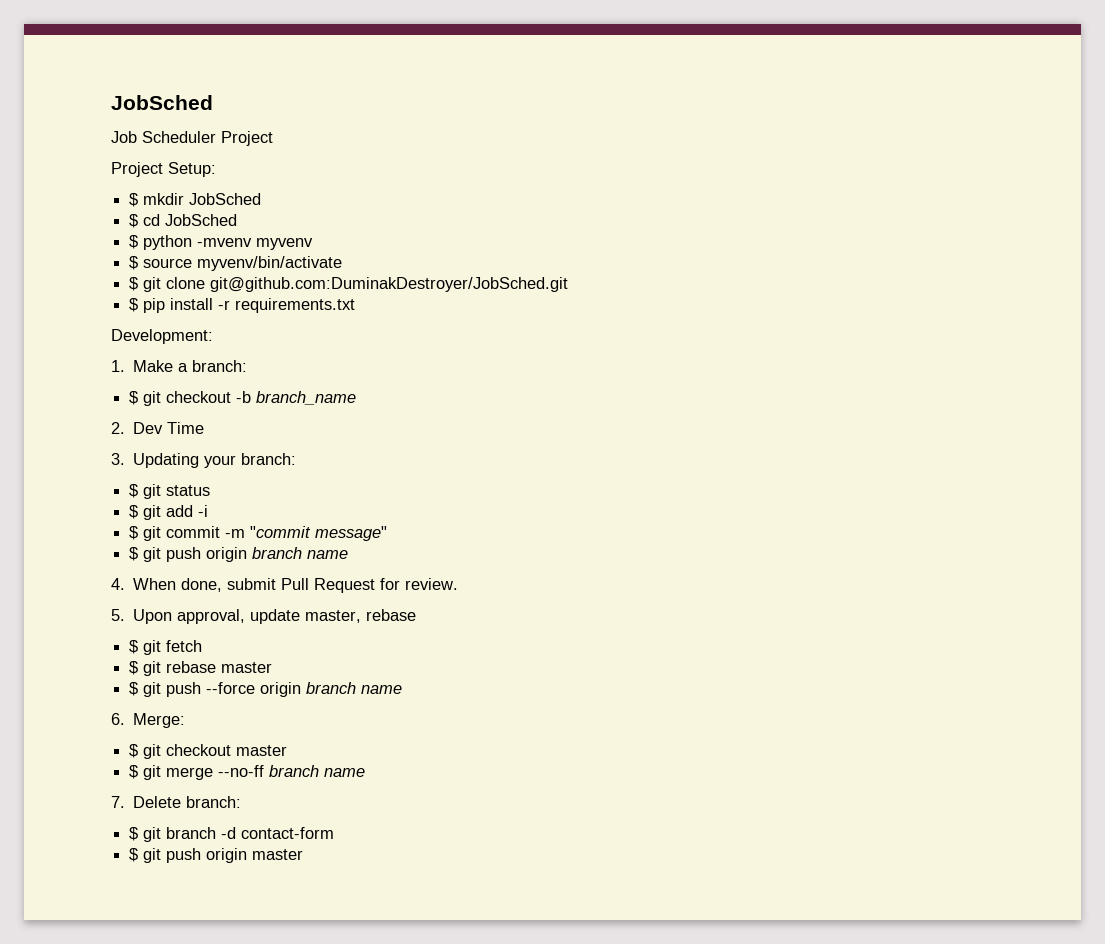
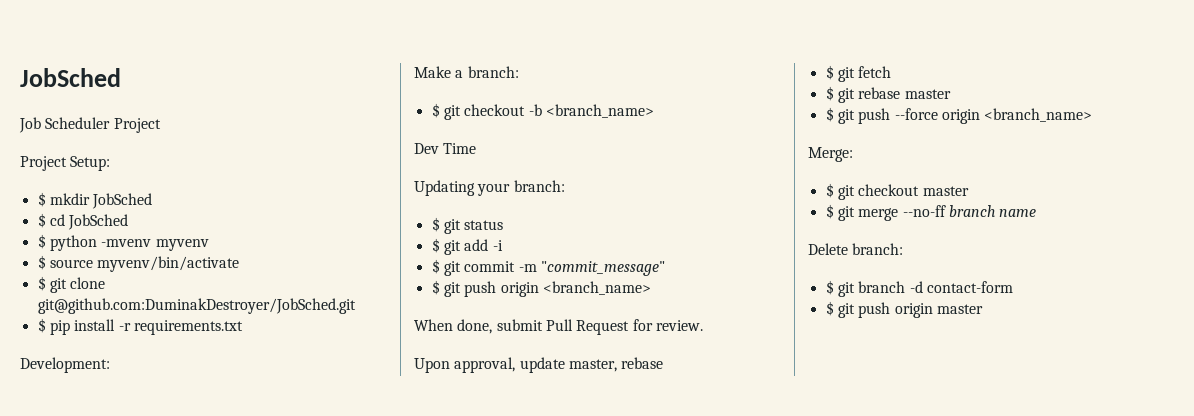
- 1. Make a branch:
+ Make a branch:
- $ git checkout -b branch_name
- 2. Dev Time
+ $ git checkout -b <branch_name>
+ Dev Time
- 3. Updating your branch:
+ Updating your branch:
- $ git commit -m "commit message"
- $ git push origin branch name
- 4. When done, submit Pull Request for review.
+ $ git commit -m "commit_message"
+ $ git push origin <branch_name>
+ When done, submit Pull Request for review.
- 5. Upon approval, update master, rebase
+ Upon approval, update master, rebase
- $ git push --force origin branch name
- 6. Merge:
+ $ git push --force origin <branch_name>
+ Merge:
- 7. Delete branch:
+ Delete branch:

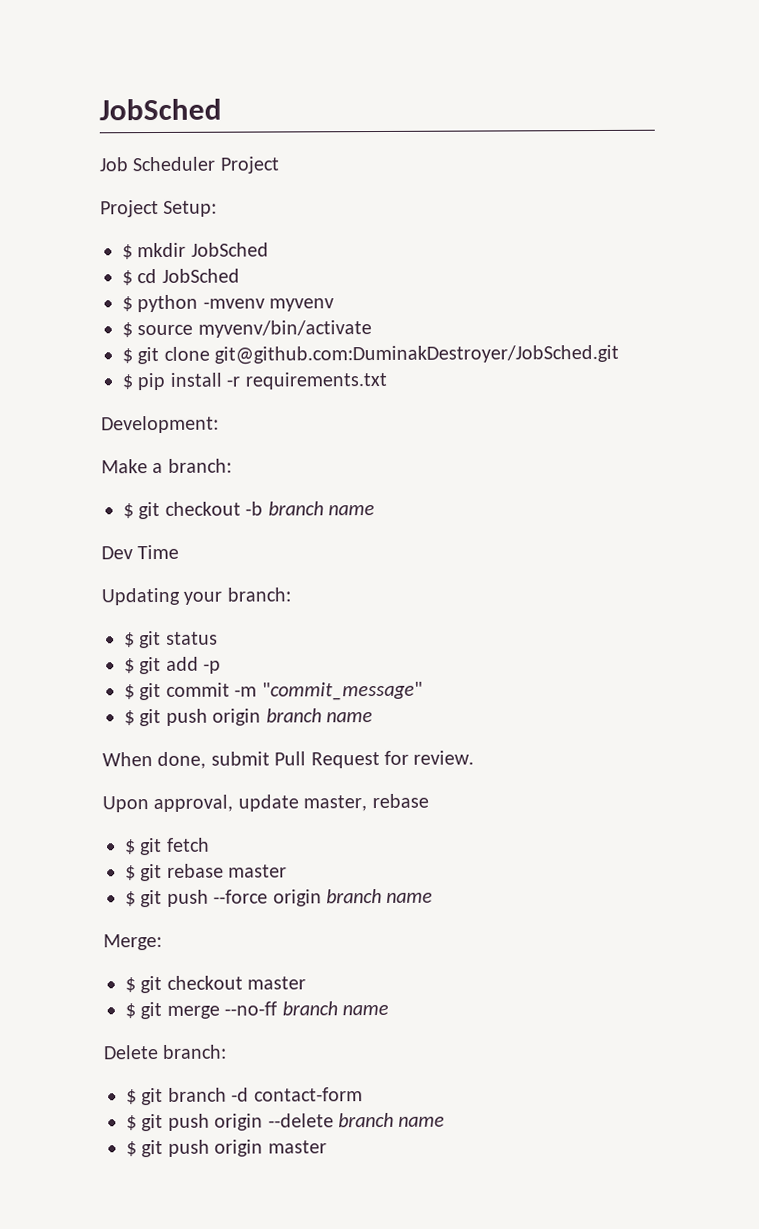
- $ git checkout -b <branch_name>
+ $ git checkout -b branch name
- $ git add -i
+ $ git add -p
- $ git push origin <branch_name>
+ $ git push origin branch name
- $ git push --force origin <branch_name>
+ $ git push --force origin branch name
+ $ git push origin --delete branch name

